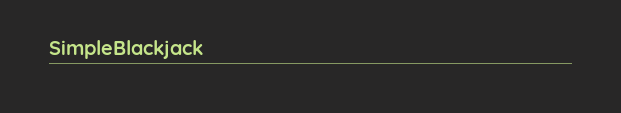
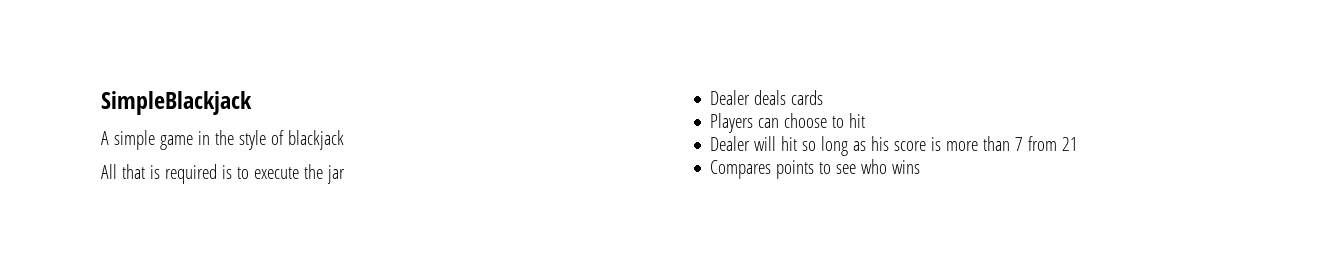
+ A simple game in the style of blackjack
+ All that is required is to execute the jar
+ Dealer deals cards
+ Players can choose to hit
+ Dealer will hit so long as his score is more than 7 from 21
+ Compares points to see who wins

